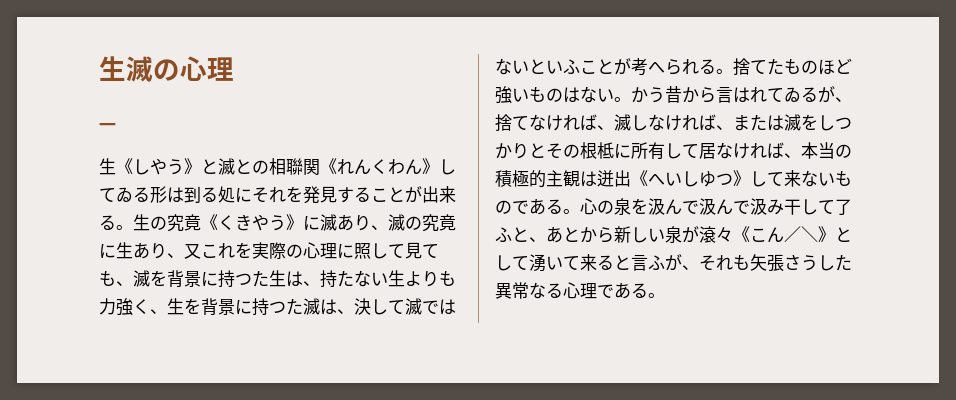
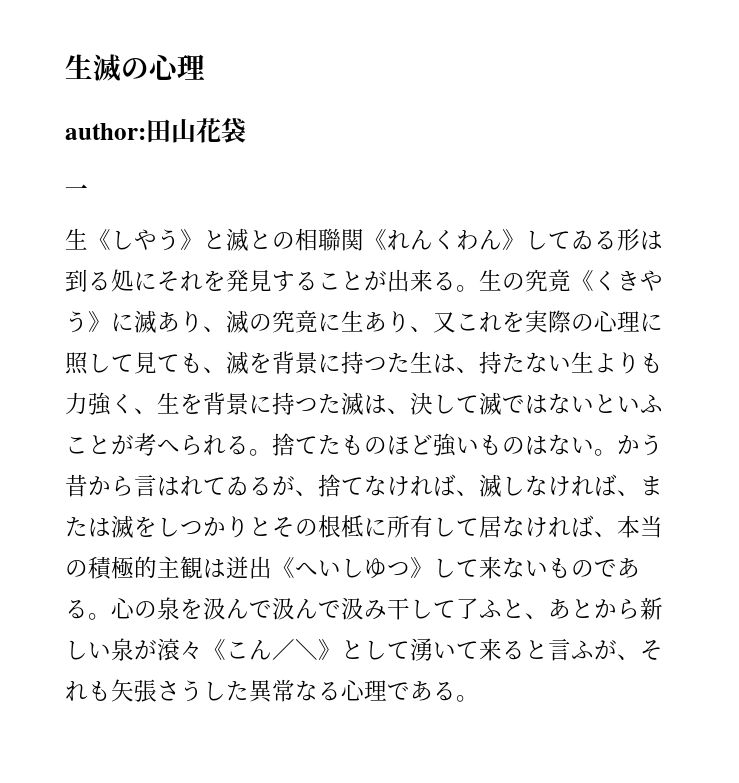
+ author:田山花袋

